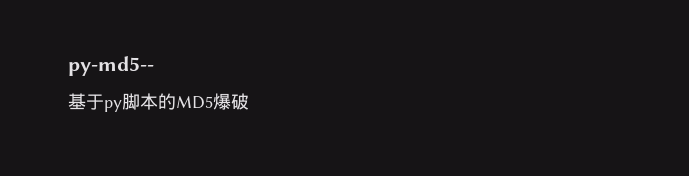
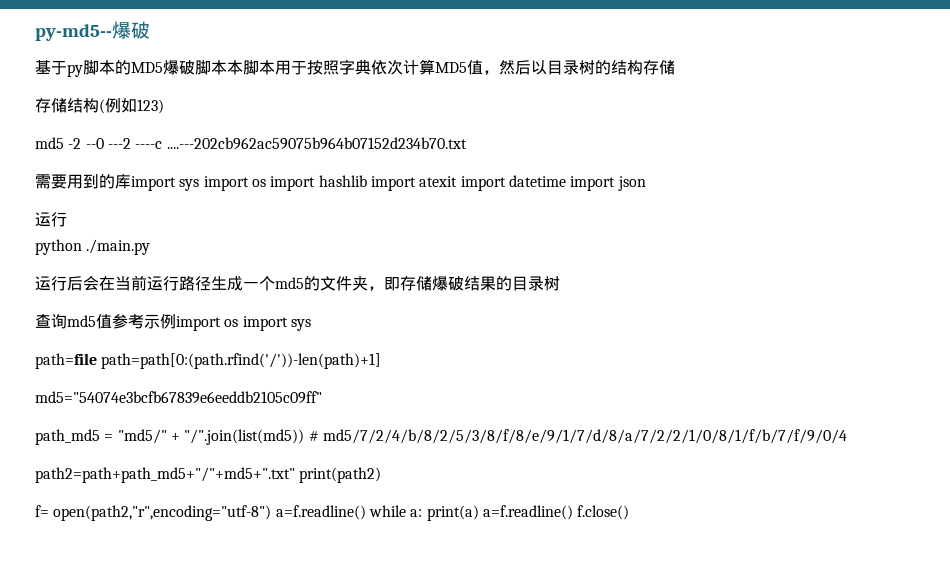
- py-md5--
+ py-md5--爆破
- 基于py脚本的MD5爆破
+ 基于py脚本的MD5爆破脚本本脚本用于按照字典依次计算MD5值，然后以目录树的结构存储
+ 存储结构(例如123)
+ md5 -2 --0 ---2 ----c ....---202cb962ac59075b964b07152d234b70.txt
+ 需要用到的库import sys import os import hashlib import atexit import datetime import json
+ 运行
+ python ./main.py
+ 运行后会在当前运行路径生成一个md5的文件夹，即存储爆破结果的目录树
+ 查询md5值参考示例import os import sys
+ path=file path=path[0:(path.rfind('/'))-len(path)+1]
+ md5="54074e3bcfb67839e6eeddb2105c09ff"
+ path_md5 = "md5/" + "/".join(list(md5)) # md5/7/2/4/b/8/2/5/3/8/f/8/e/9/1/7/d/8/a/7/2/2/1/0/8/1/f/b/7/f/9/0/4
+ path2=path+path_md5+"/"+md5+".txt" print(path2)
+ f= open(path2,"r",encoding="utf-8") a=f.readline() while a: print(a) a=f.readline() f.close()

